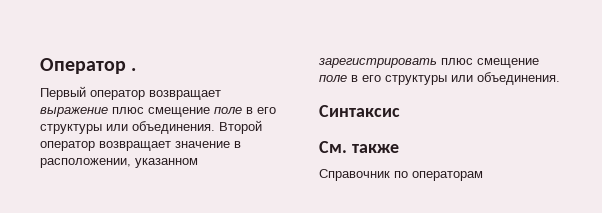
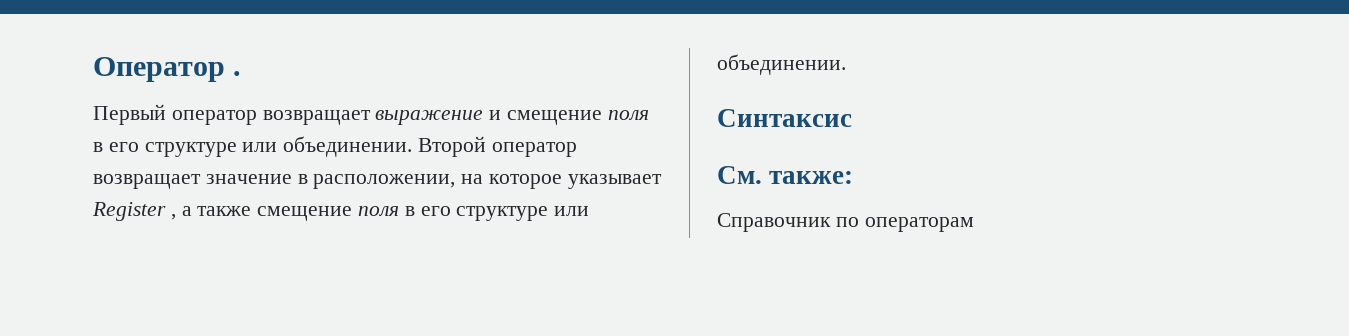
- Первый оператор возвращает выражение плюс смещение поле в его структуры или объединения.
+ Первый оператор возвращает выражение и смещение поля в его структуре или объединении.
- Второй оператор возвращает значение в расположении, указанном зарегистрировать плюс смещение поле в его структуры или объединения.
+ Второй оператор возвращает значение в расположении, на которое указывает Register , а также смещение поля в его структуре или объединении.
- См. также
+ См. также:

